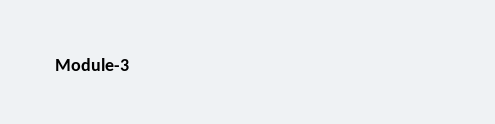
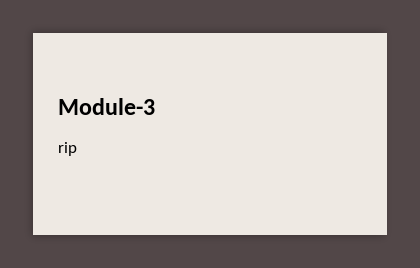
+ rip

